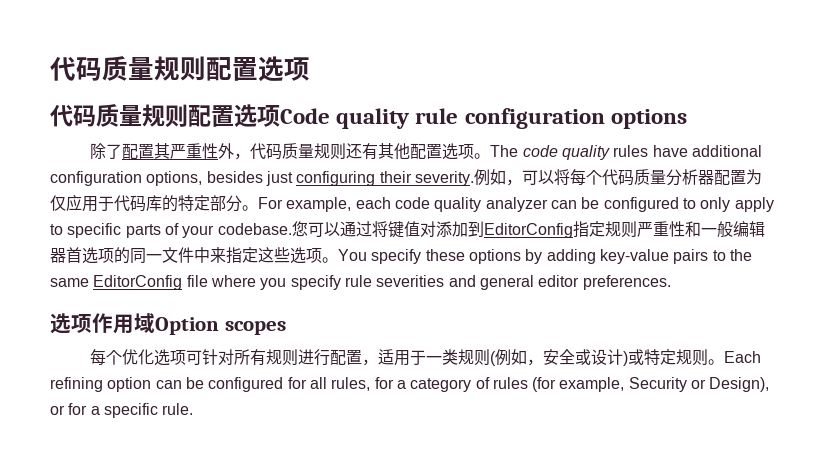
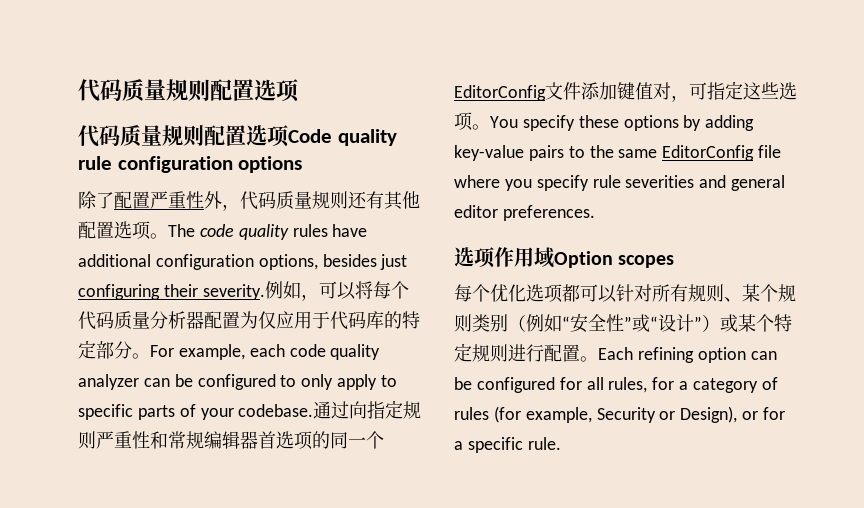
- 除了配置其严重性外，代码质量规则还有其他配置选项。
+ 除了配置严重性外，代码质量规则还有其他配置选项。
- 您可以通过将键值对添加到EditorConfig指定规则严重性和一般编辑器首选项的同一文件中来指定这些选项。
+ 通过向指定规则严重性和常规编辑器首选项的同一个EditorConfig文件添加键值对，可指定这些选项。
- 每个优化选项可针对所有规则进行配置，适用于一类规则(例如，安全或设计)或特定规则。
+ 每个优化选项都可以针对所有规则、某个规则类别（例如“安全性”或“设计”）或某个特定规则进行配置。

